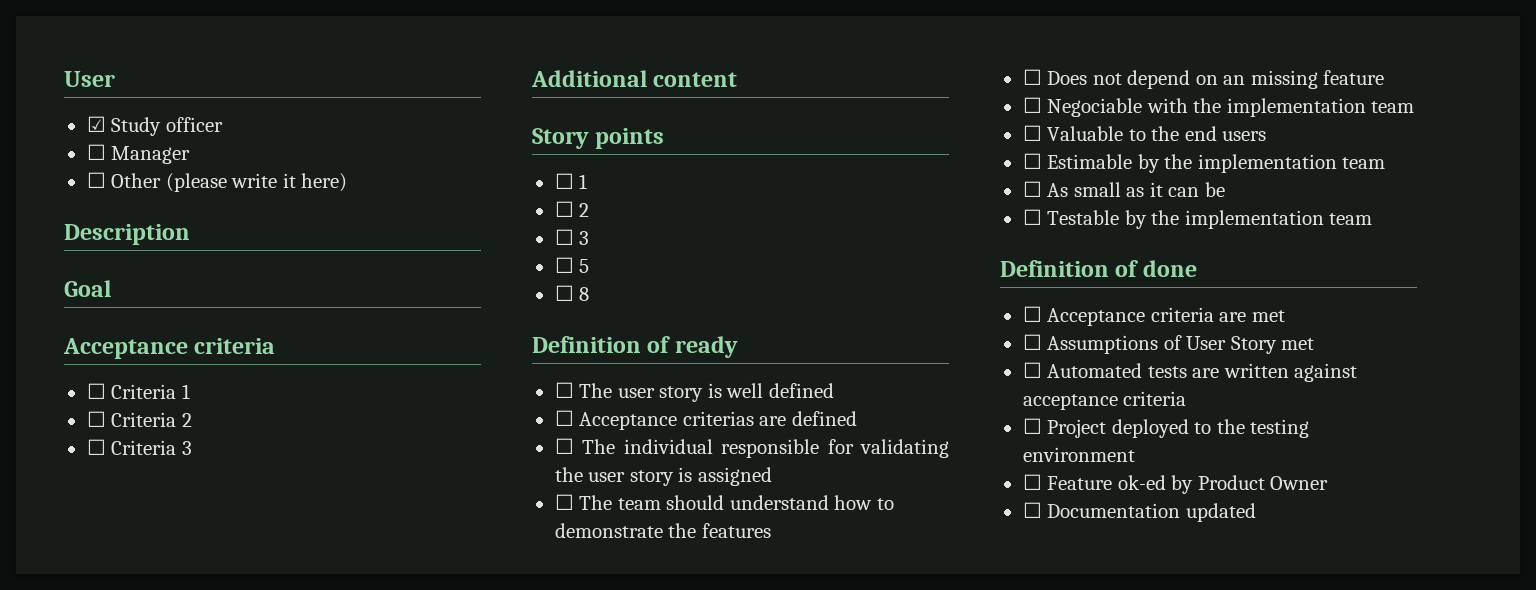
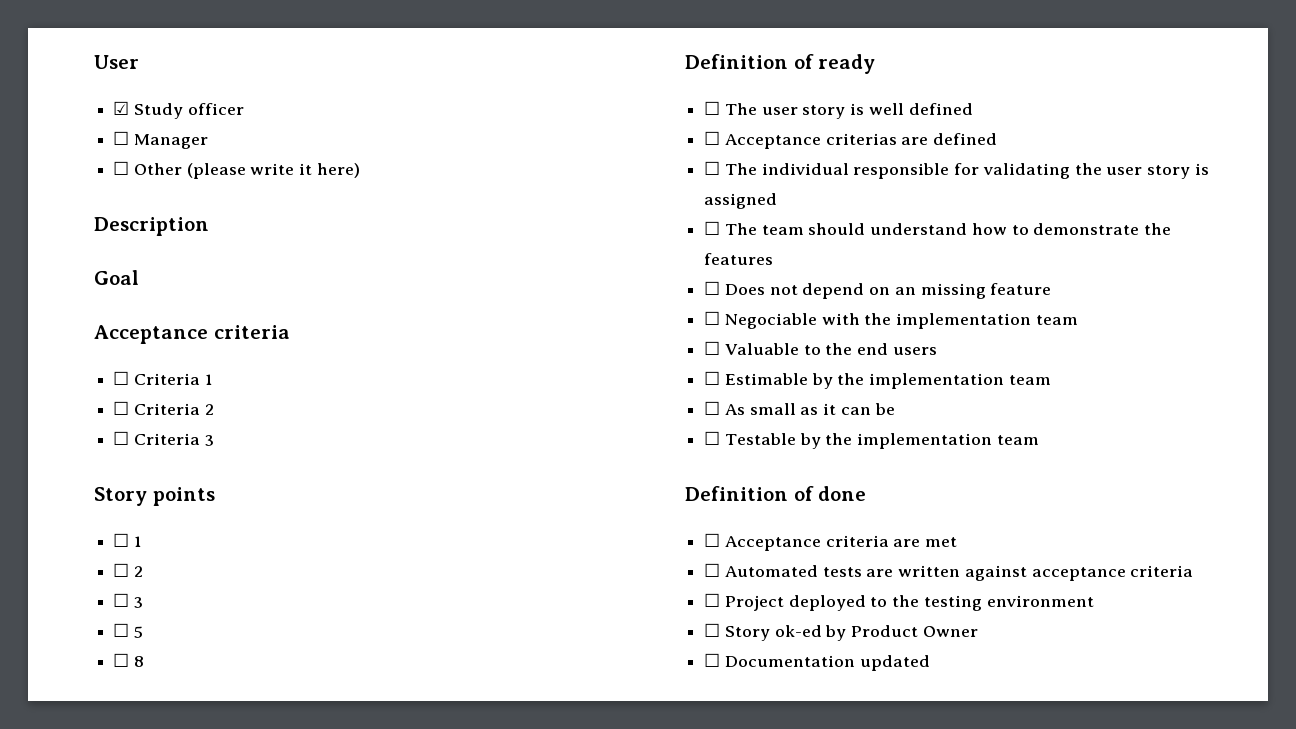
- Additional content
- ☐ Assumptions of User Story met
- ☐ Feature ok-ed by Product Owner
+ ☐ Story ok-ed by Product Owner

